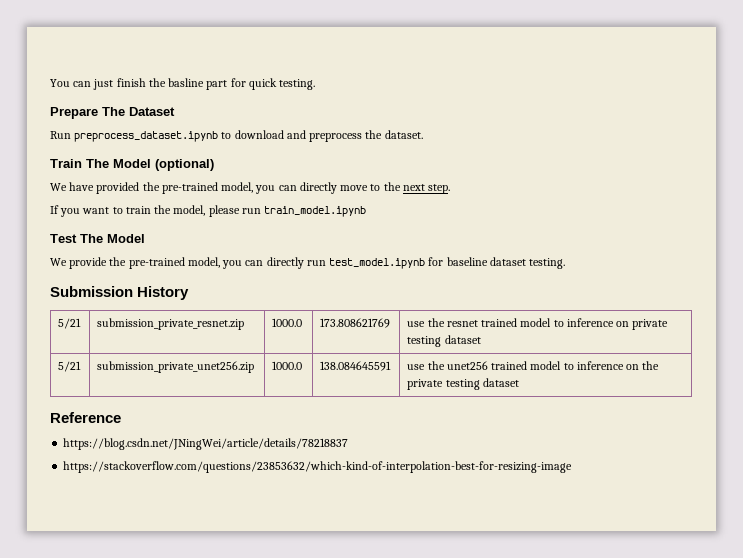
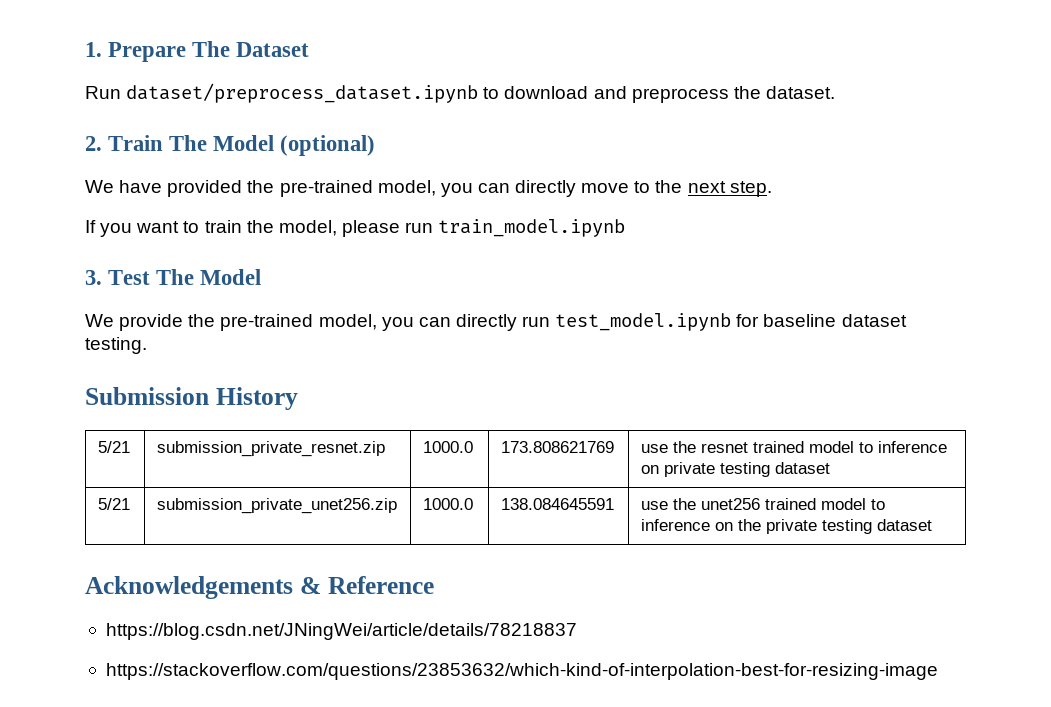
- You can just finish the basline part for quick testing.
- Prepare The Dataset
+ 1. Prepare The Dataset
- Run preprocess_dataset.ipynb to download and preprocess the dataset.
+ Run dataset/preprocess_dataset.ipynb to download and preprocess the dataset.
- Train The Model (optional)
+ 2. Train The Model (optional)
- Test The Model
+ 3. Test The Model
- Reference
+ Acknowledgements & Reference

